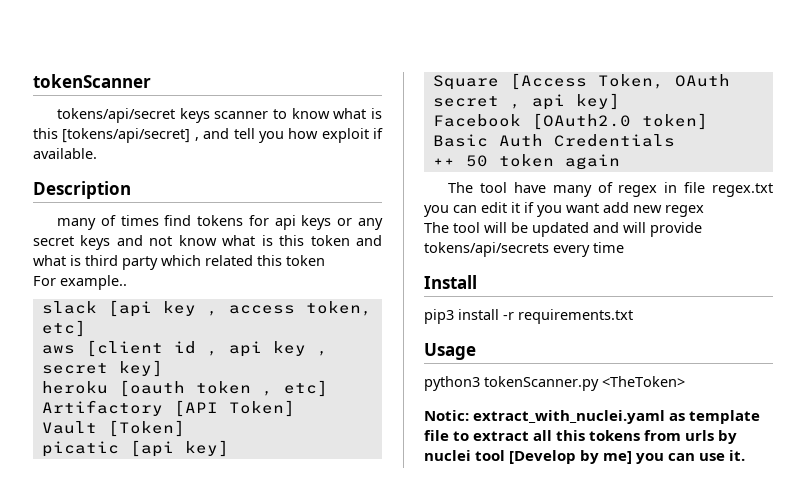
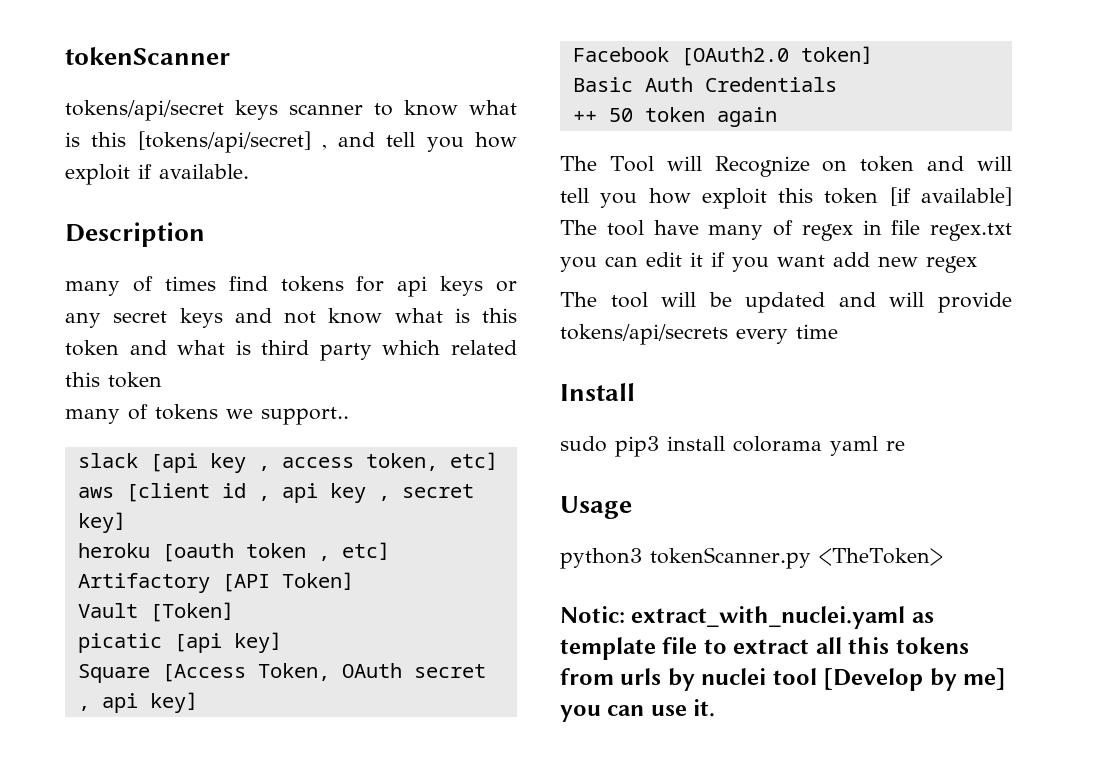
- For example..
+ many of tokens we support..
- The tool have many of regex in file regex.txt you can edit it if you want add new regex
+ The Tool will Recognize on token and will tell you how exploit this token [if available] The tool have many of regex in file regex.txt you can edit it if you want add new regex
- pip3 install -r requirements.txt
+ sudo pip3 install colorama yaml re

